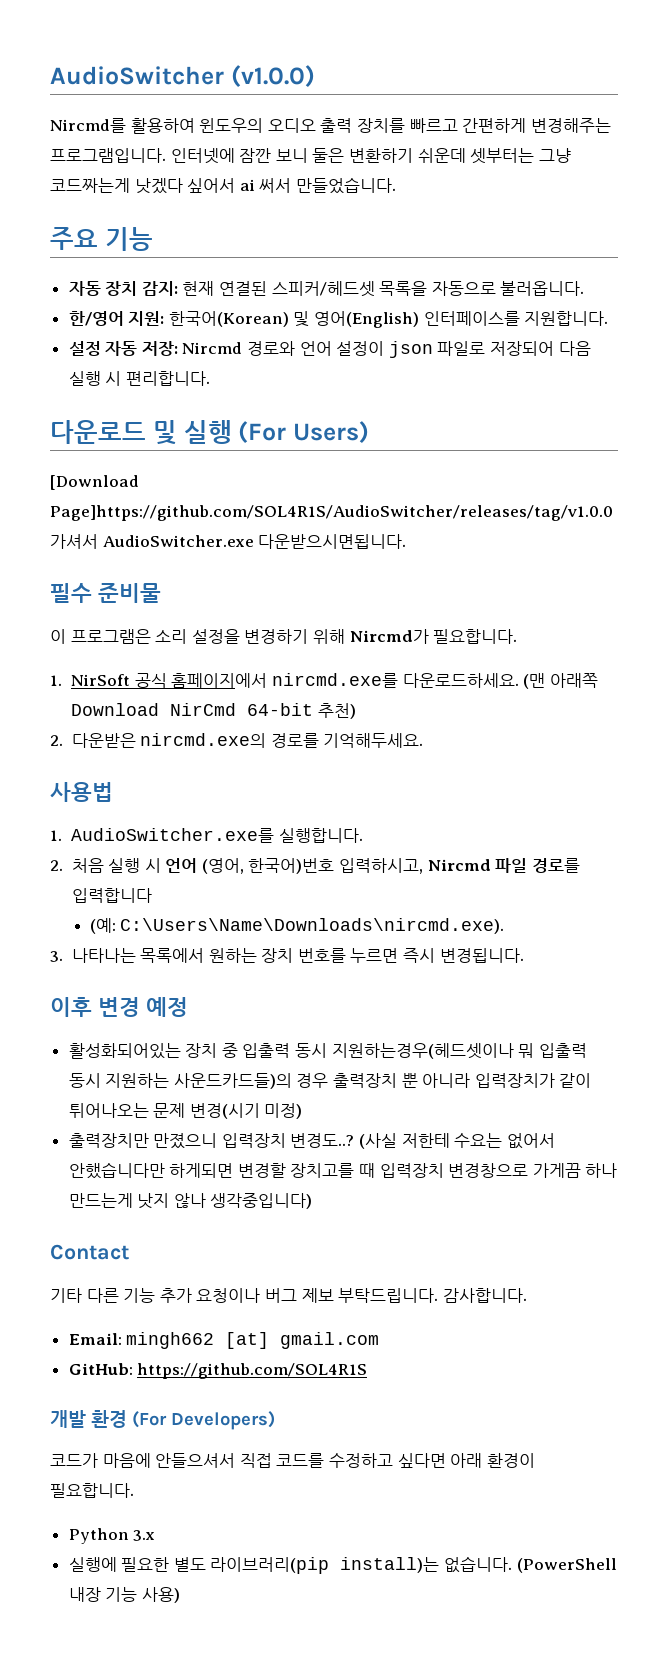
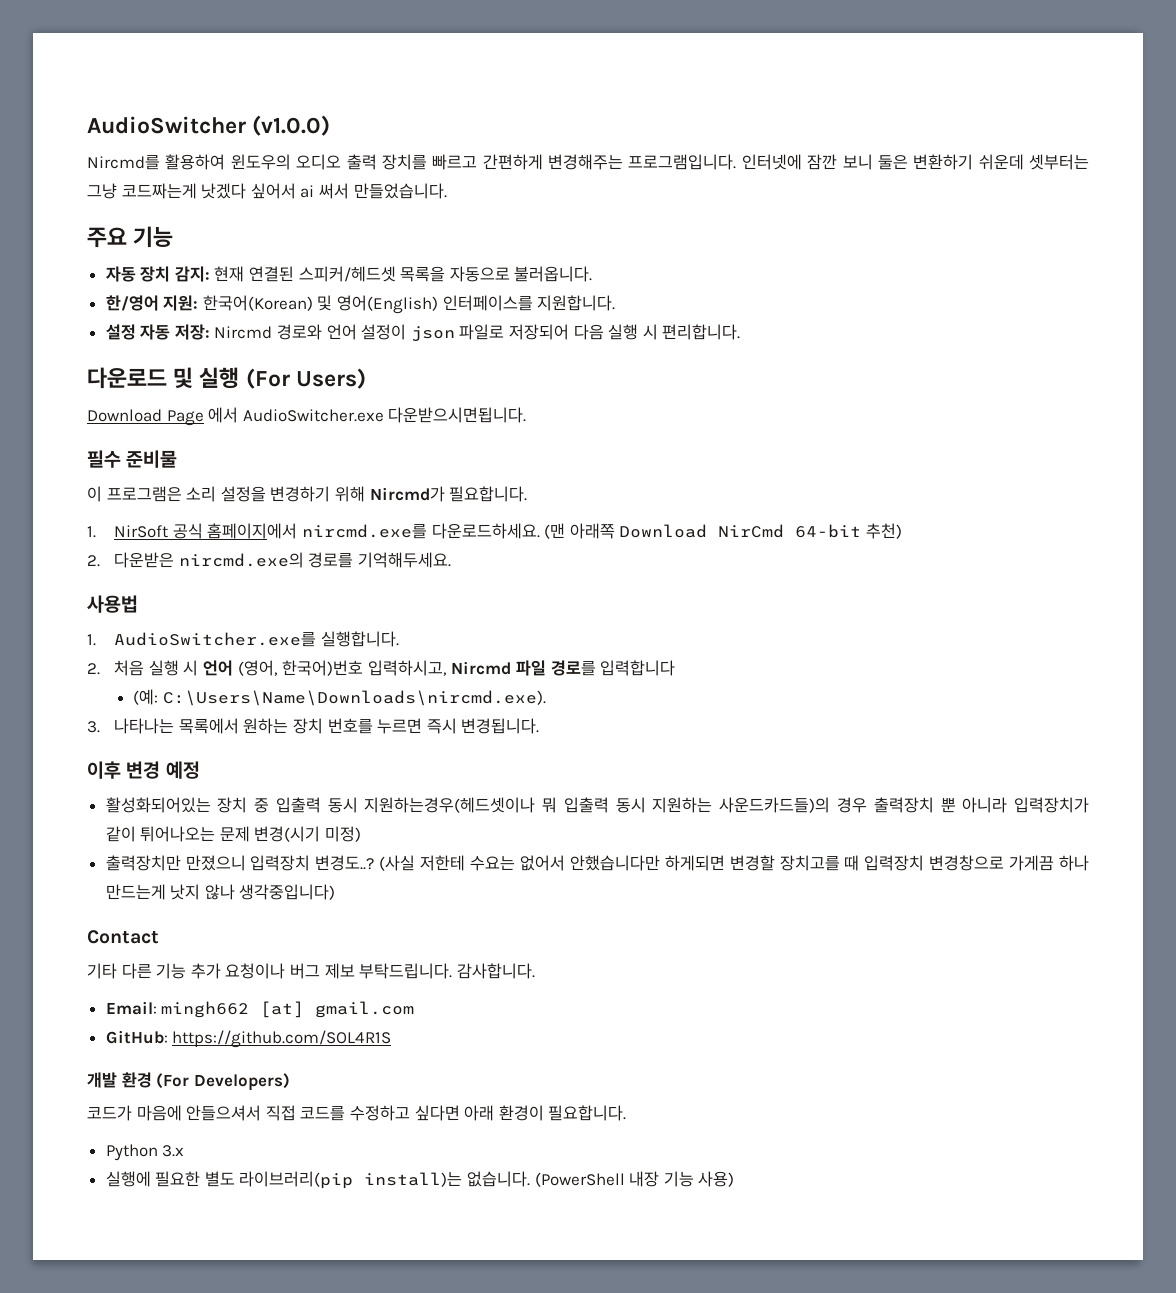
- [Download Page]https://github.com/SOL4R1S/AudioSwitcher/releases/tag/v1.0.0 가셔서 AudioSwitcher.exe 다운받으시면됩니다.
+ Download Page 에서 AudioSwitcher.exe 다운받으시면됩니다.

